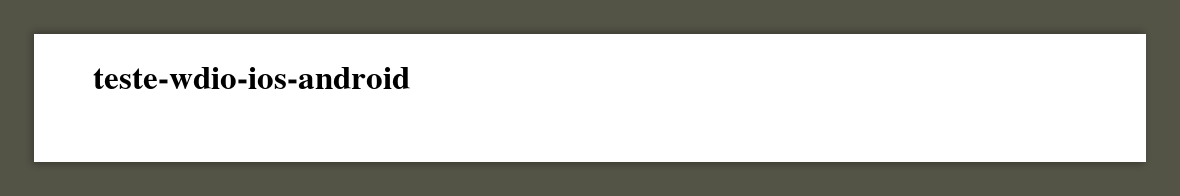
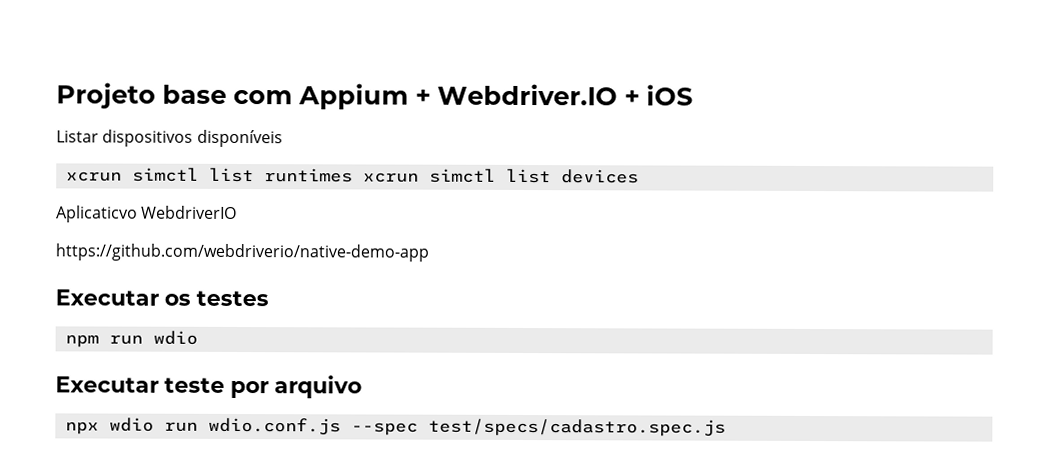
- teste-wdio-ios-android
+ Projeto base com Appium + Webdriver.IO + iOS
+ Listar dispositivos disponíveis
+ xcrun simctl list runtimes xcrun simctl list devices
+ Aplicaticvo WebdriverIO
+ https://github.com/webdriverio/native-demo-app
+ Executar os testes
+ npm run wdio
+ Executar teste por arquivo
+ npx wdio run wdio.conf.js --spec test/specs/cadastro.spec.js

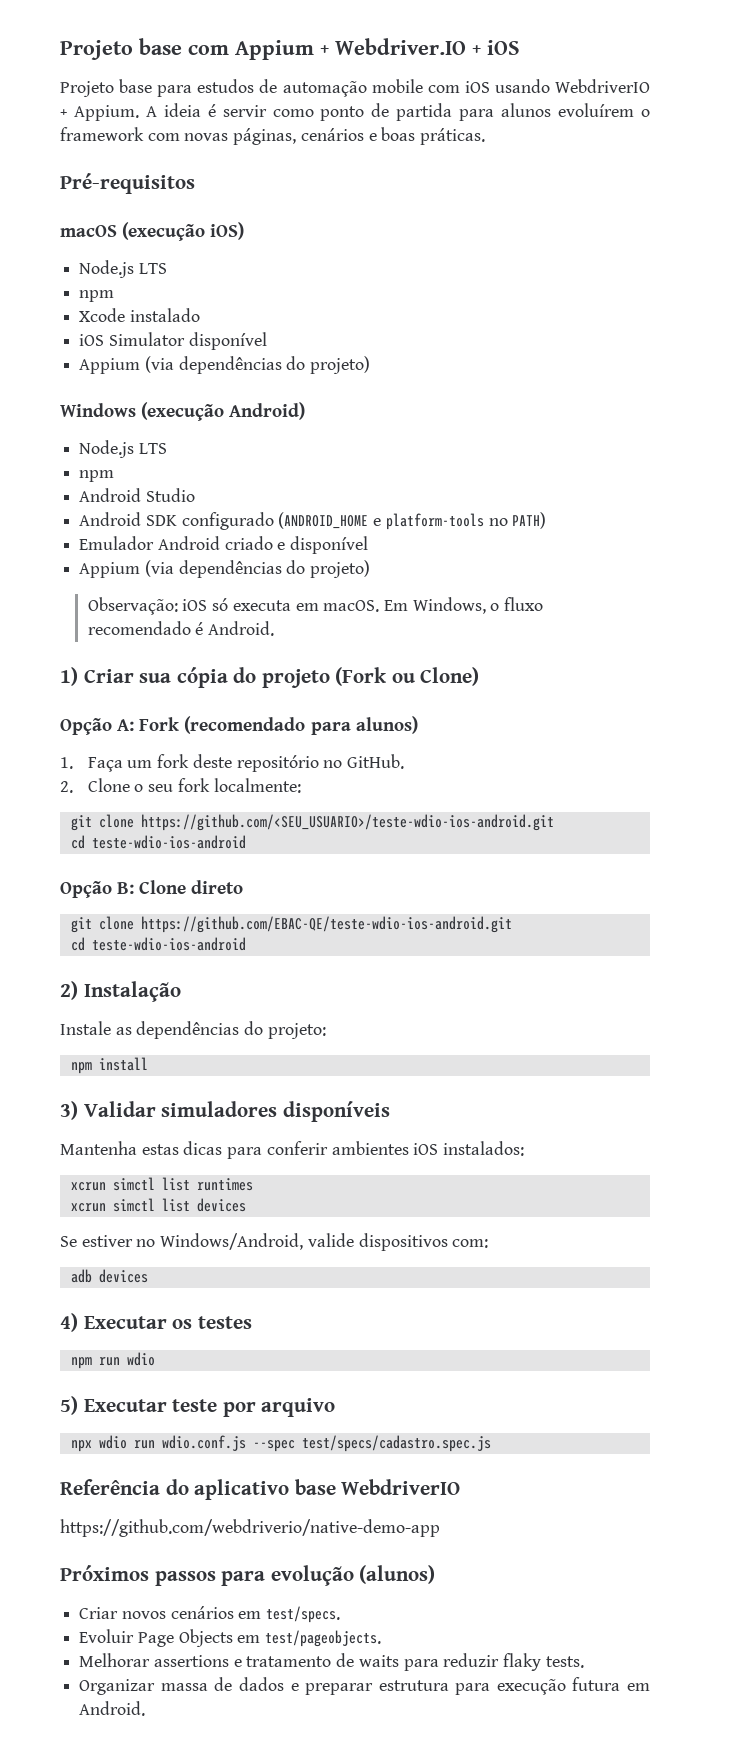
- Listar dispositivos disponíveis
+ Projeto base para estudos de automação mobile com iOS usando WebdriverIO + Appium. A ideia é servir como ponto de partida para alunos evoluírem o framework com novas páginas, cenários e boas práticas.
+ Pré-requisitos
+ macOS (execução iOS)
+ Node.js LTS
+ npm
+ Xcode instalado
+ iOS Simulator disponível
+ Appium (via dependências do projeto)
+ Windows (execução Android)
+ Node.js LTS
+ npm
+ Android Studio
+ Android SDK configurado (ANDROID_HOME e platform-tools no PATH)
+ Emulador Android criado e disponível
+ Appium (via dependências do projeto)
+ Observação: iOS só executa em macOS. Em Windows, o fluxo recomendado é Android.
+ 1) Criar sua cópia do projeto (Fork ou Clone)
+ Opção A: Fork (recomendado para alunos)
+ 1. Faça um fork deste repositório no GitHub.
+ 2. Clone o seu fork localmente:
+ git clone https://github.com/<SEU_USUARIO>/teste-wdio-ios-android.git
+ cd teste-wdio-ios-android
+ Opção B: Clone direto
+ git clone https://github.com/EBAC-QE/teste-wdio-ios-android.git
+ cd teste-wdio-ios-android
+ 2) Instalação
+ Instale as dependências do projeto:
+ npm install
+ 3) Validar simuladores disponíveis
+ Mantenha estas dicas para conferir ambientes iOS instalados:
- xcrun simctl list runtimes xcrun simctl list devices
+ xcrun simctl list runtimes
+ xcrun simctl list devices
- Aplicaticvo WebdriverIO
- https://github.com/webdriverio/native-demo-app
- Executar os testes
+ Se estiver no Windows/Android, valide dispositivos com:
+ adb devices
+ 4) Executar os testes
- Executar teste por arquivo
+ 5) Executar teste por arquivo
+ Referência do aplicativo base WebdriverIO
+ https://github.com/webdriverio/native-demo-app
+ Próximos passos para evolução (alunos)
+ Criar novos cenários em test/specs.
+ Evoluir Page Objects em test/pageobjects.
+ Melhorar assertions e tratamento de waits para reduzir flaky tests.
+ Organizar massa de dados e preparar estrutura para execução futura em Android.

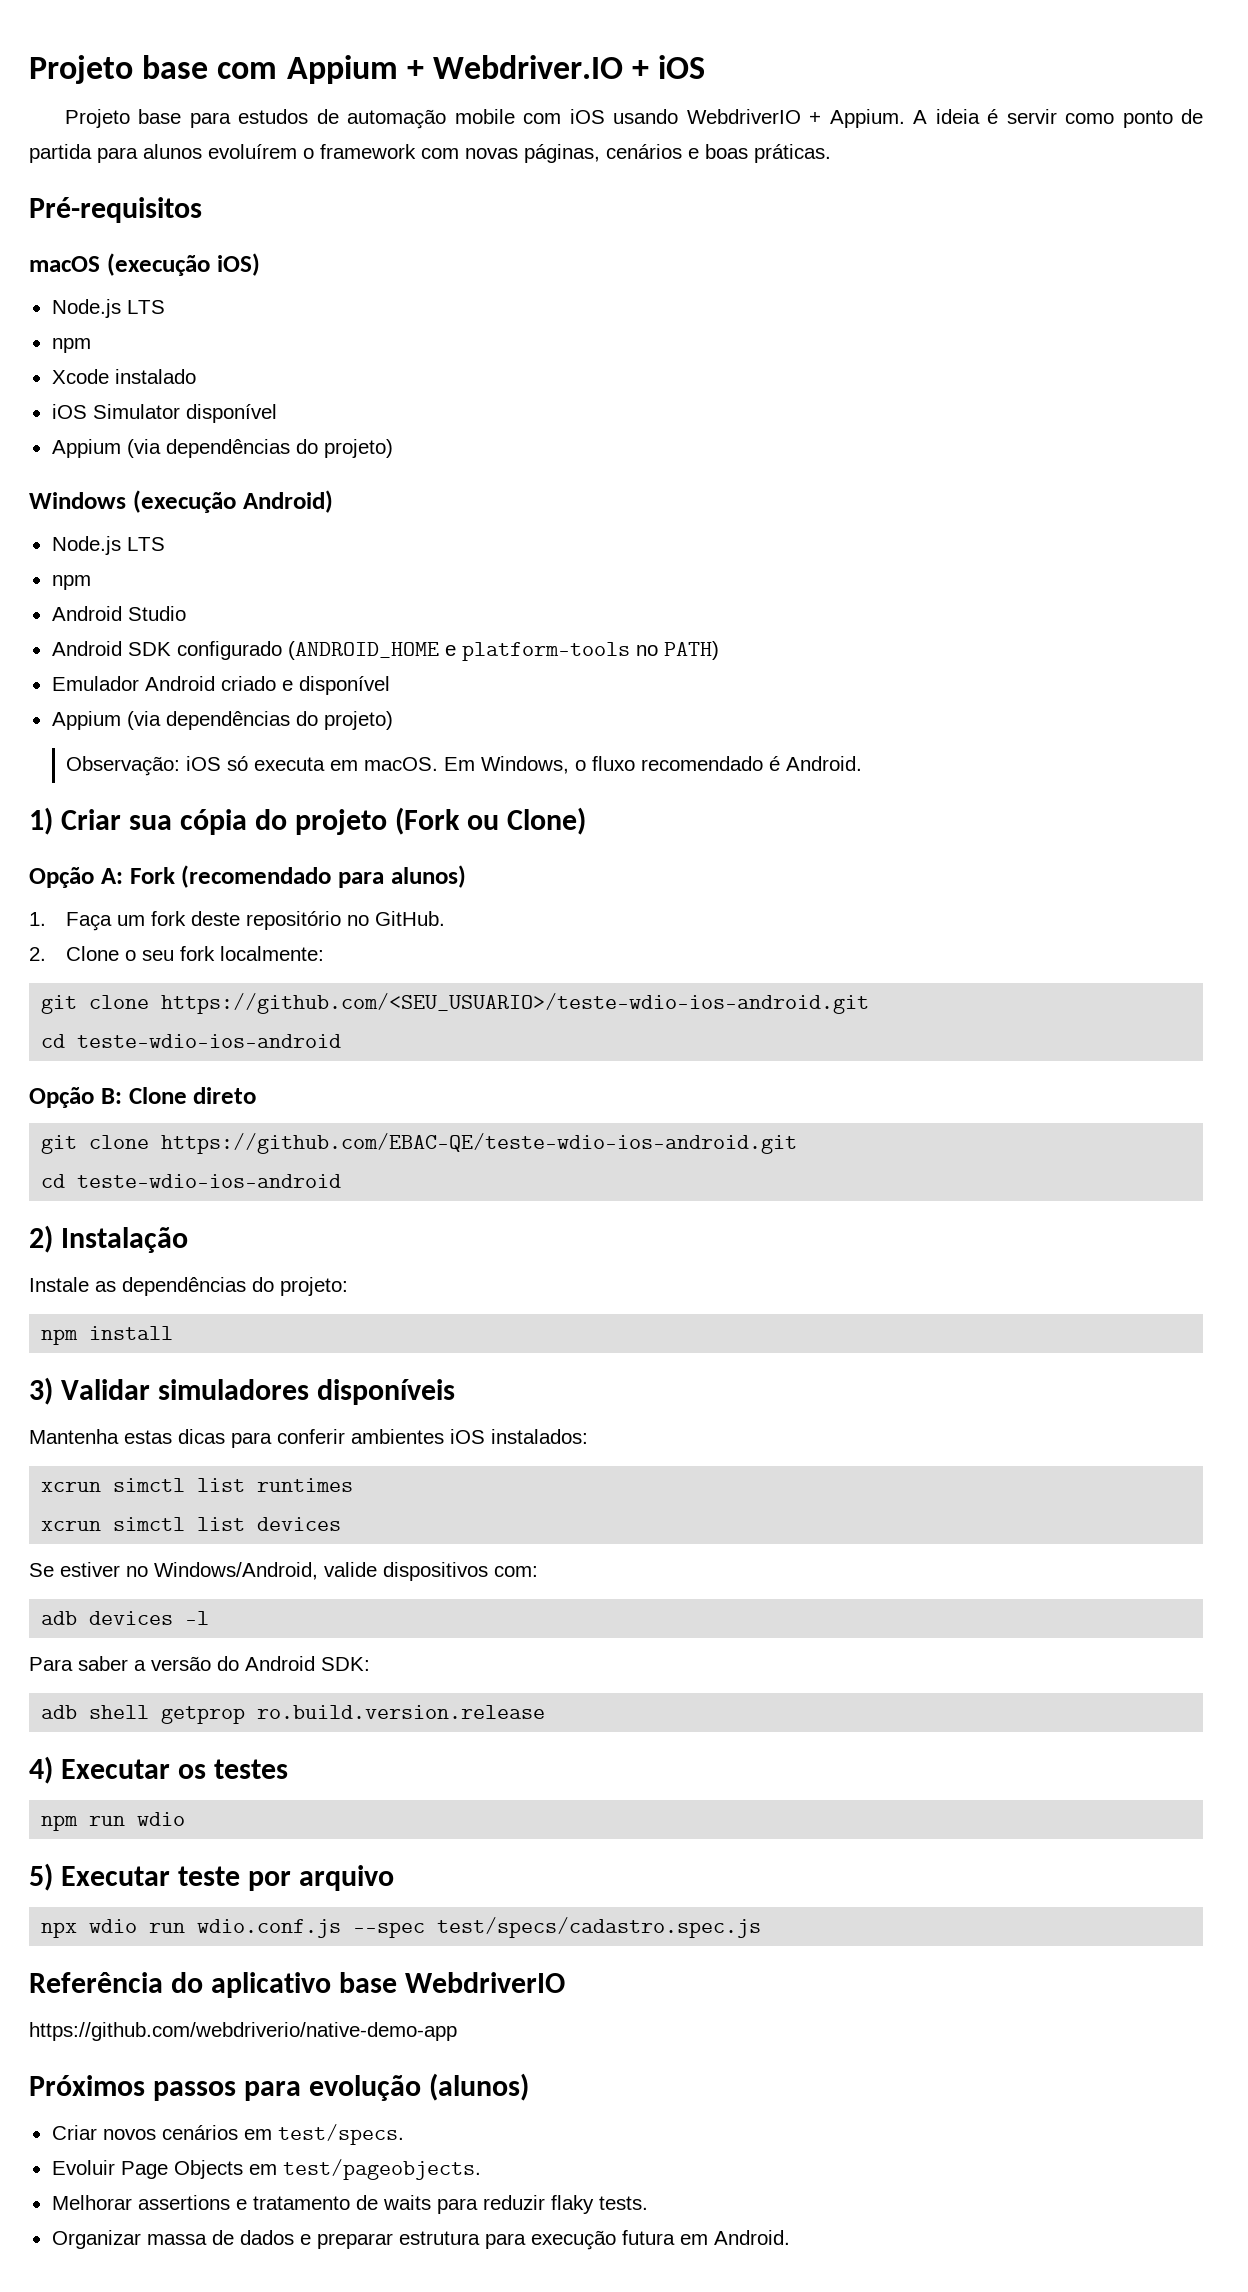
- adb devices
+ adb devices -l
+ Para saber a versão do Android SDK:
+ adb shell getprop ro.build.version.release

